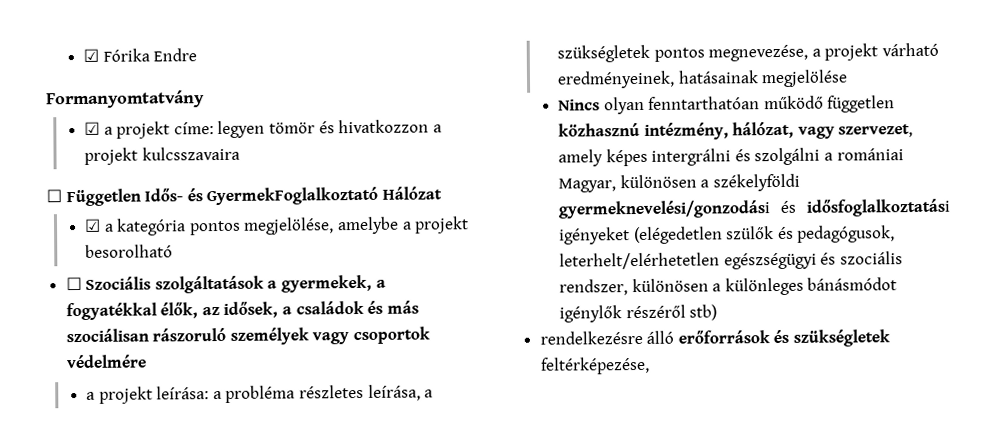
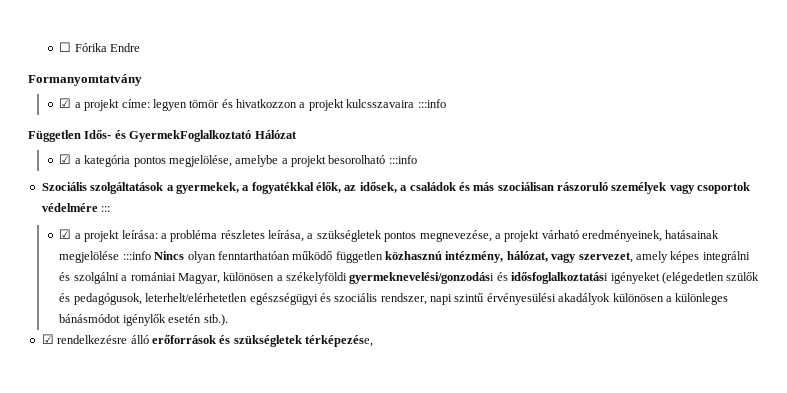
- ☑ Fórika Endre
+ ☐ Fórika Endre
- ☑ a projekt címe: legyen tömör és hivatkozzon a projekt kulcsszavaira
- ☐ Független Idős- és GyermekFoglalkoztató Hálózat
+ ☑ a projekt címe: legyen tömör és hivatkozzon a projekt kulcsszavaira :::info
+ Független Idős- és GyermekFoglalkoztató Hálózat
- ☑ a kategória pontos megjelölése, amelybe a projekt besorolható
- ☐ Szociális szolgáltatások a gyermekek, a fogyatékkal élők, az idősek, a családok és más szociálisan rászoruló személyek vagy csoportok védelmére
- a projekt leírása:
+ ☑ a kategória pontos megjelölése, amelybe a projekt besorolható :::info
+ Szociális szolgáltatások a gyermekek, a fogyatékkal élők, az idősek, a családok és más szociálisan rászoruló személyek vagy csoportok védelmére :::
+ ☑ a projekt leírása:
- a probléma részletes leírása, a szükségletek pontos megnevezése, a projekt várható eredményeinek, hatásainak megjelölése
- Nincs olyan fenntarthatóan működő független közhasznú intézmény, hálózat, vagy szervezet, amely képes intergrálni és szolgálni a romániai Magyar, különösen a székelyföldi gyermeknevelési/gonzodási és idősfoglalkoztatási igényeket (elégedetlen szülők és pedagógusok, leterhelt/elérhetetlen egészségügyi és szociális rendszer, különösen a különleges bánásmódot igénylők részéről stb)
- rendelkezésre álló erőforrások és szükségletek feltérképezése,
+ a probléma részletes leírása, a szükségletek pontos megnevezése, a projekt várható eredményeinek, hatásainak megjelölése :::info Nincs olyan fenntarthatóan működő független közhasznú intézmény, hálózat, vagy szervezet, amely képes integrálni és szolgálni a romániai Magyar, különösen a székelyföldi gyermeknevelési/gonzodási és idősfoglalkoztatási igényeket (elégedetlen szülők és pedagógusok, leterhelt/elérhetetlen egészségügyi és szociális rendszer, napi szintű érvényesülési akadályok különösen a különleges bánásmódot igénylők esetén stb.).
+ ☑ rendelkezésre álló erőforrások és szükségletek térképezése,

